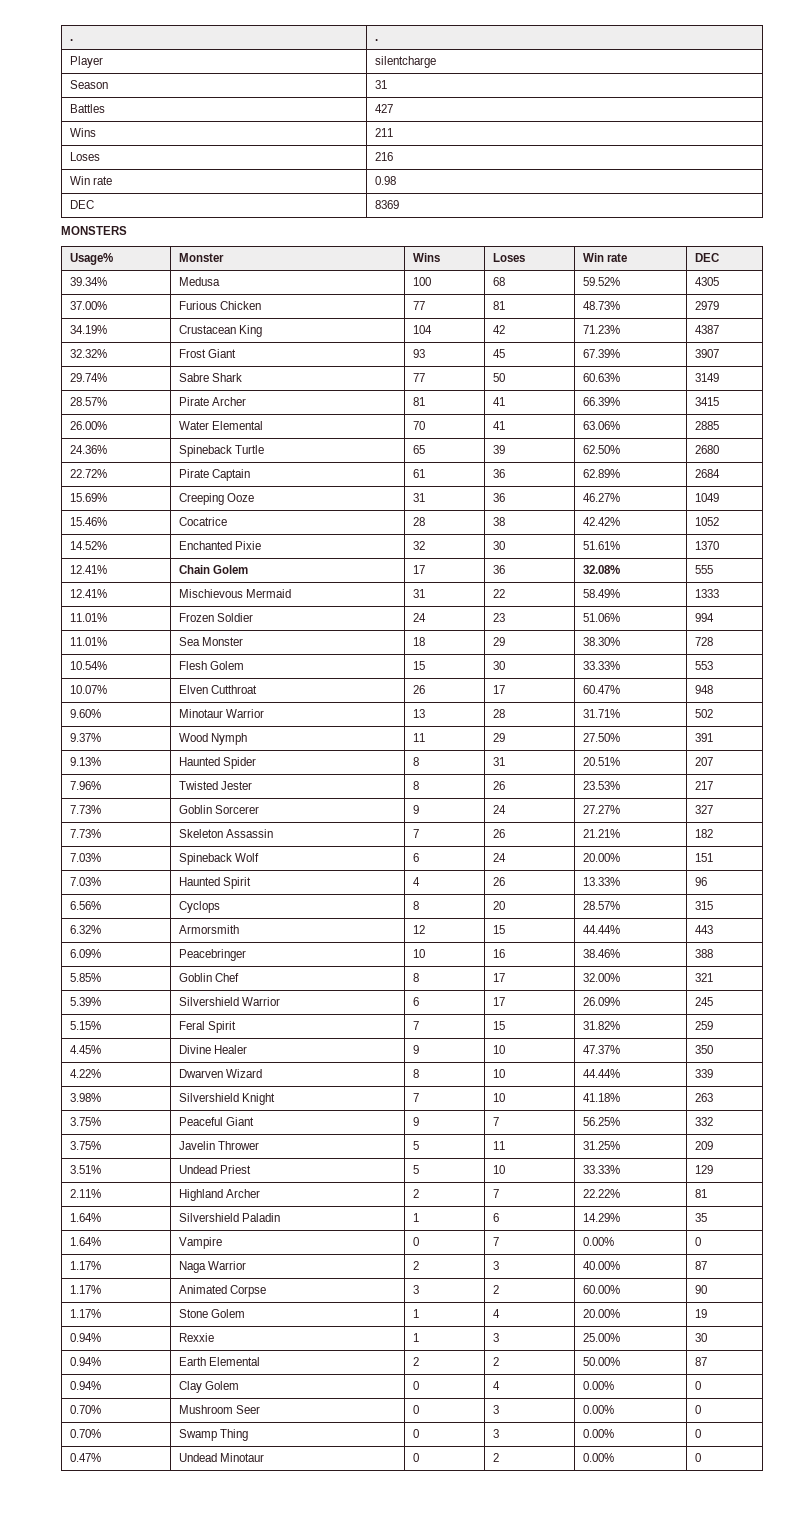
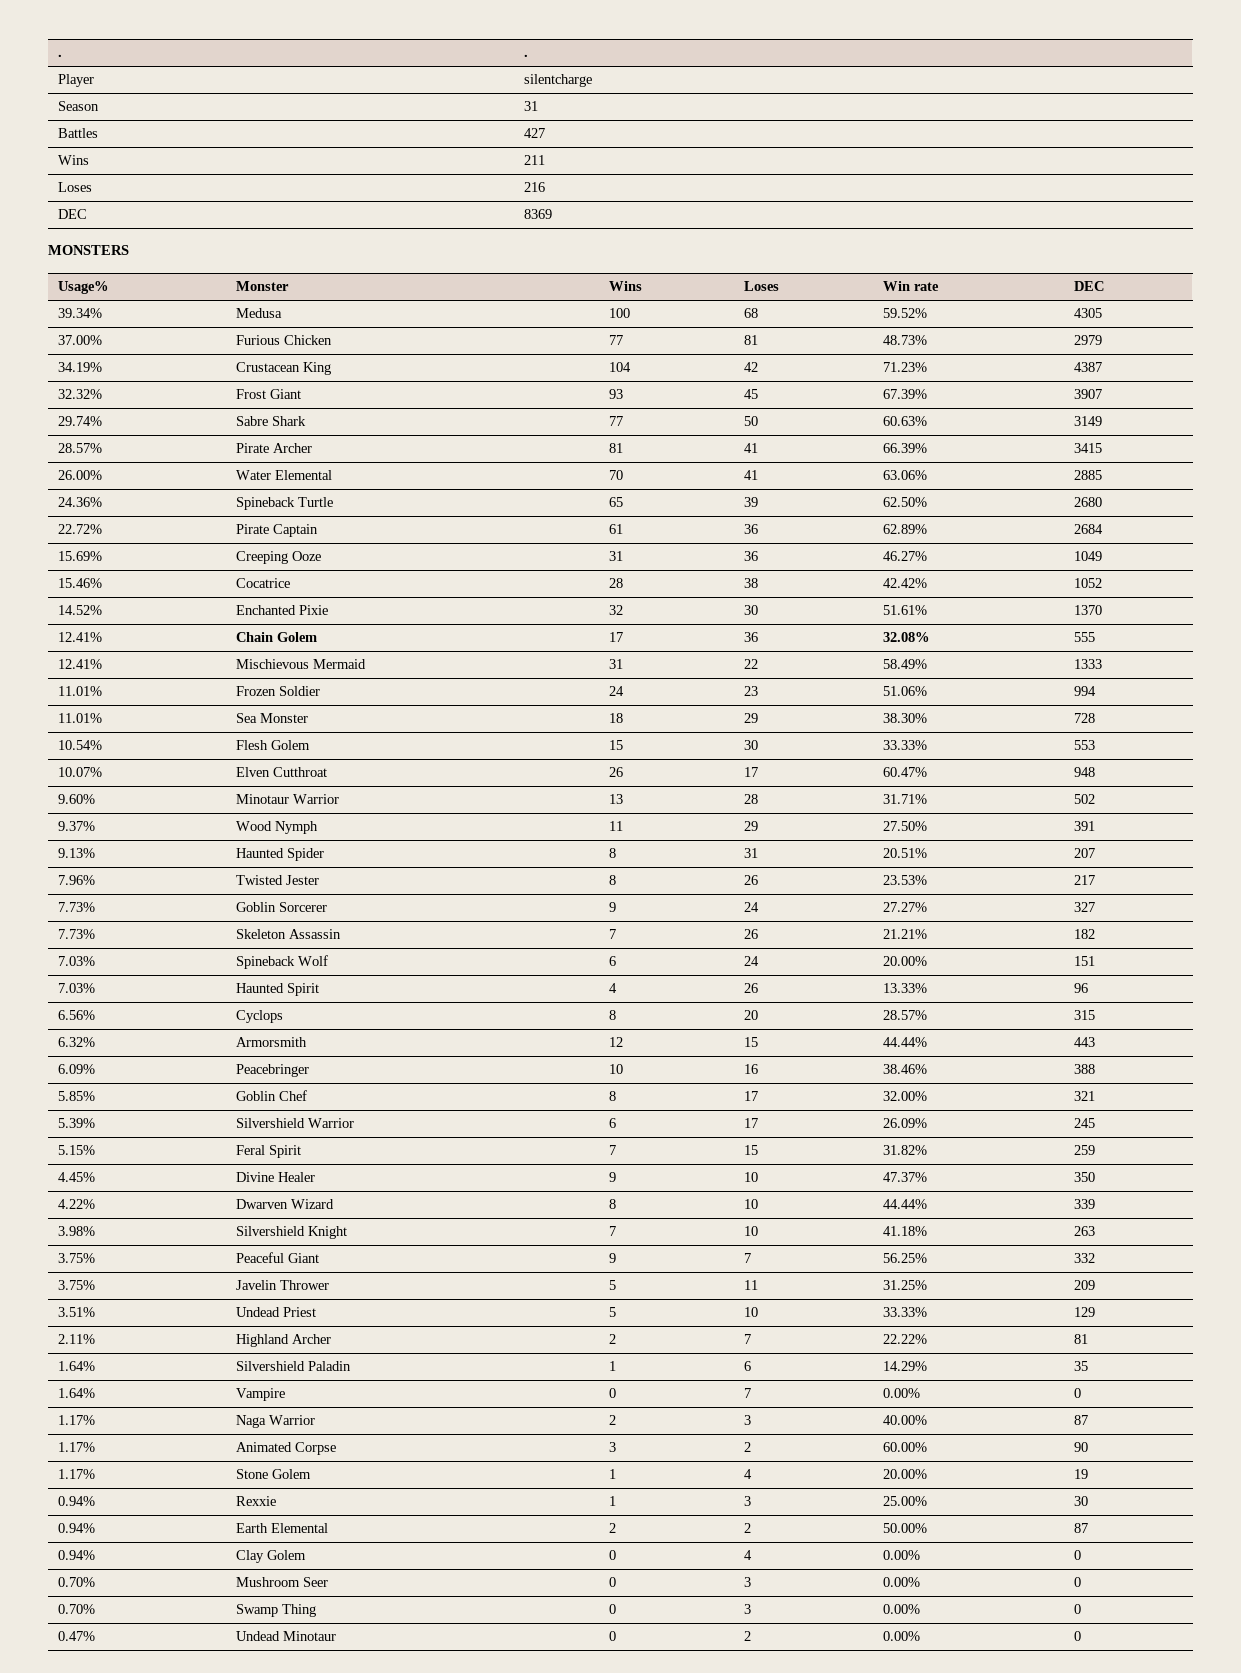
- Win rate | 0.98

